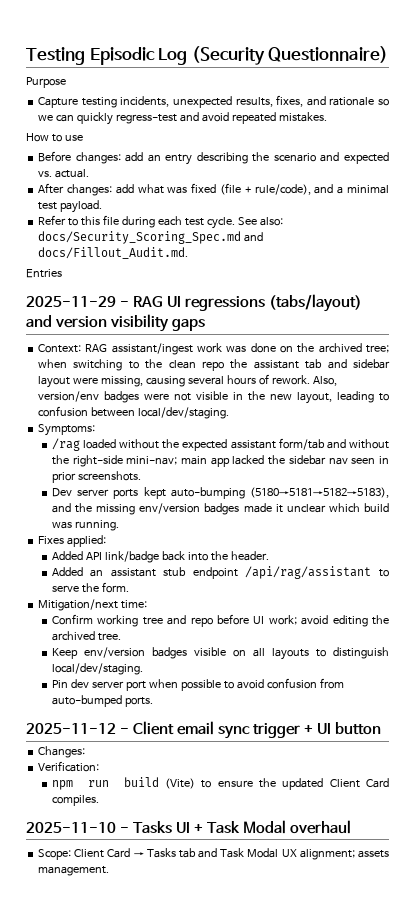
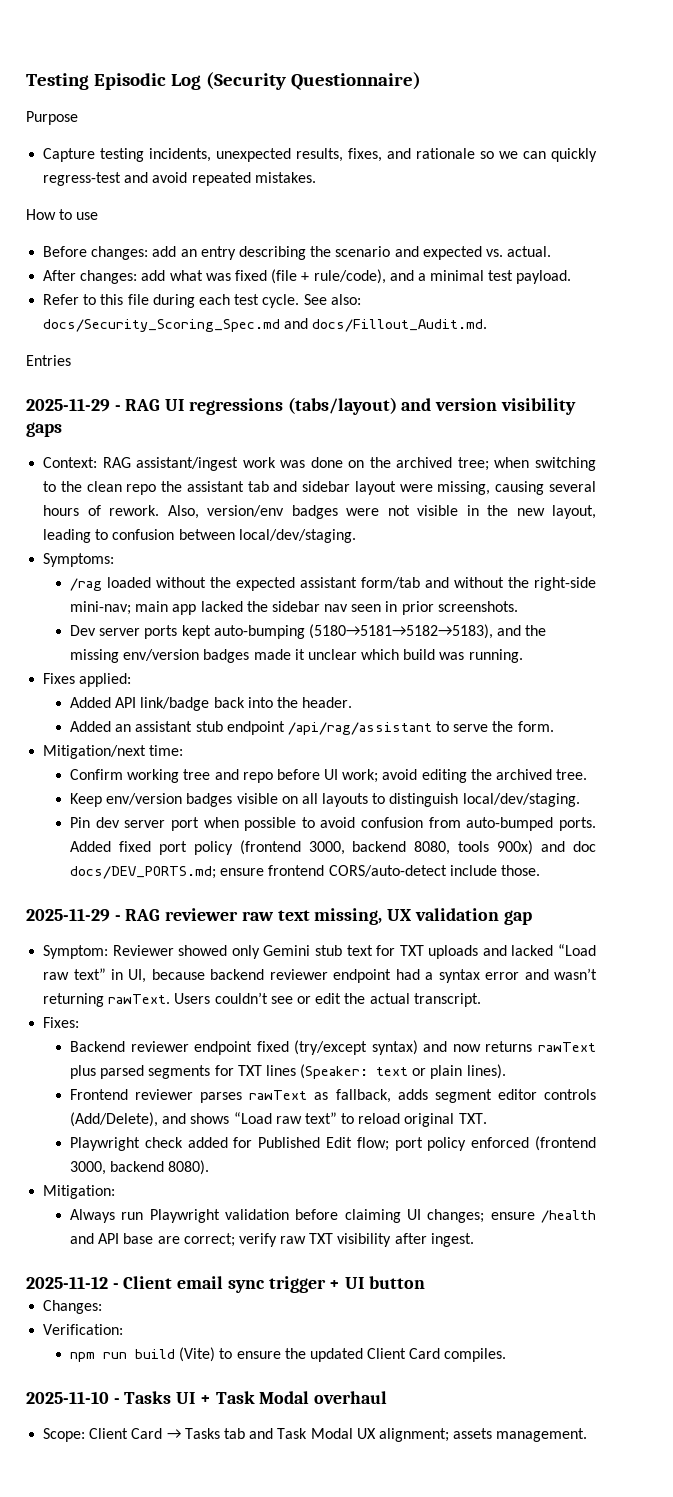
+ Added fixed port policy (frontend 3000, backend 8080, tools 900x) and doc docs/DEV_PORTS.md; ensure frontend CORS/auto-detect include those.
+ 2025-11-29 - RAG reviewer raw text missing, UX validation gap
+ Symptom: Reviewer showed only Gemini stub text for TXT uploads and lacked “Load raw text” in UI, because backend reviewer endpoint had a syntax error and wasn’t returning rawText. Users couldn’t see or edit the actual transcript.
+ Fixes:
+ Backend reviewer endpoint fixed (try/except syntax) and now returns rawText plus parsed segments for TXT lines (Speaker: text or plain lines).
+ Frontend reviewer parses rawText as fallback, adds segment editor controls (Add/Delete), and shows “Load raw text” to reload original TXT.
+ Playwright check added for Published Edit flow; port policy enforced (frontend 3000, backend 8080).
+ Mitigation:
+ Always run Playwright validation before claiming UI changes; ensure /health and API base are correct; verify raw TXT visibility after ingest.

